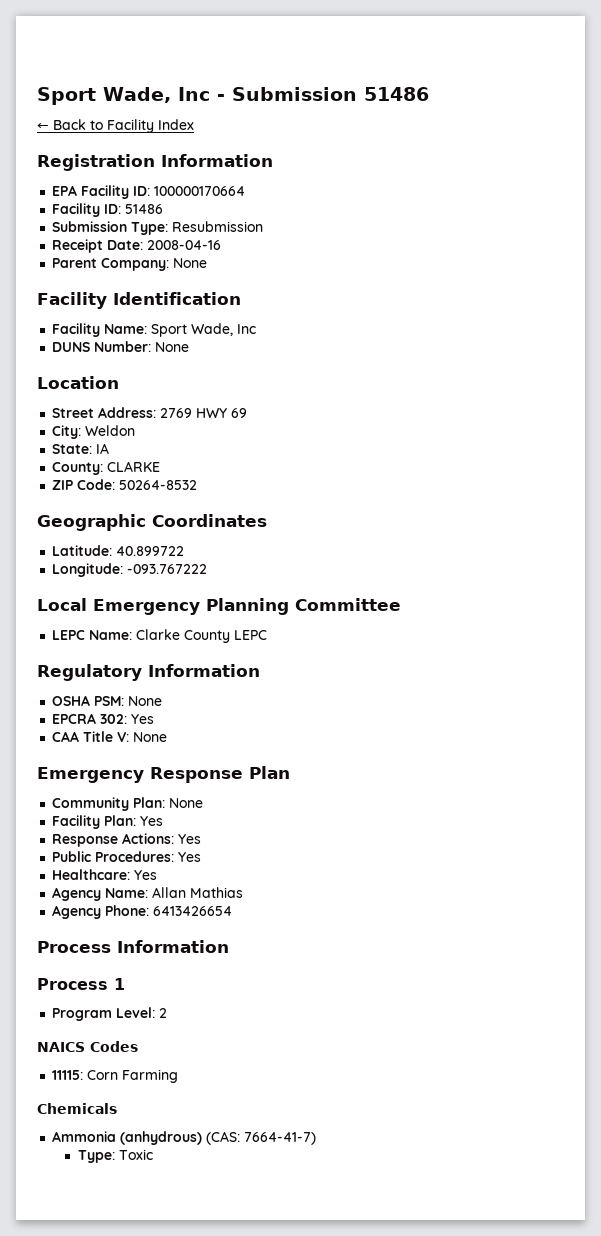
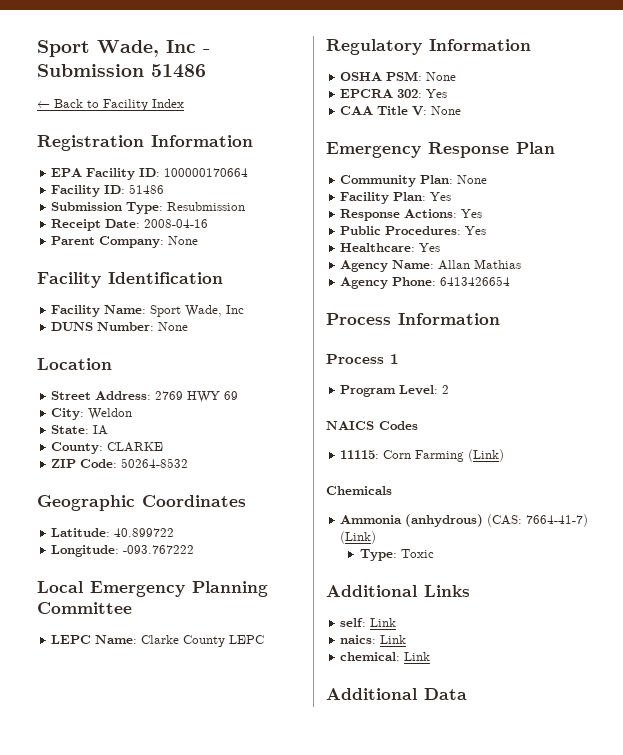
- 11115: Corn Farming
+ 11115: Corn Farming (Link)
- Ammonia (anhydrous) (CAS: 7664-41-7)
+ Ammonia (anhydrous) (CAS: 7664-41-7) (Link)
+ Additional Links
+ self: Link
+ naics: Link
+ chemical: Link
+ Additional Data

